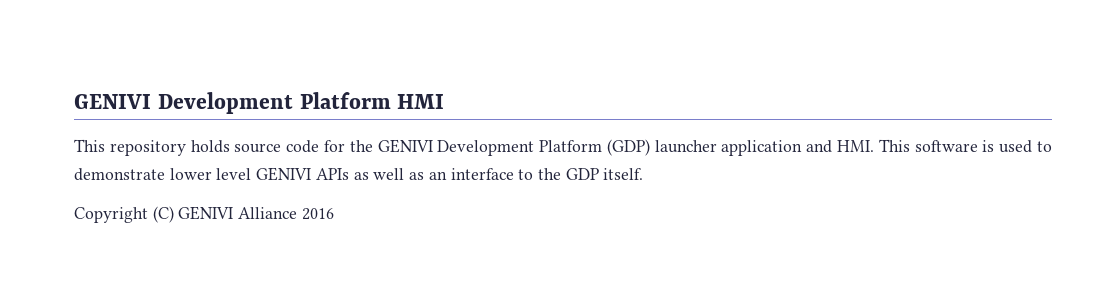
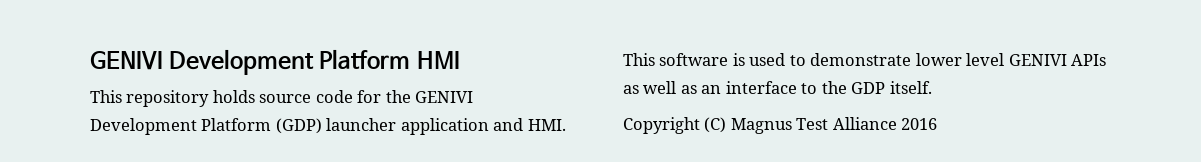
- Copyright (C) GENIVI Alliance 2016
+ Copyright (C) Magnus Test Alliance 2016

